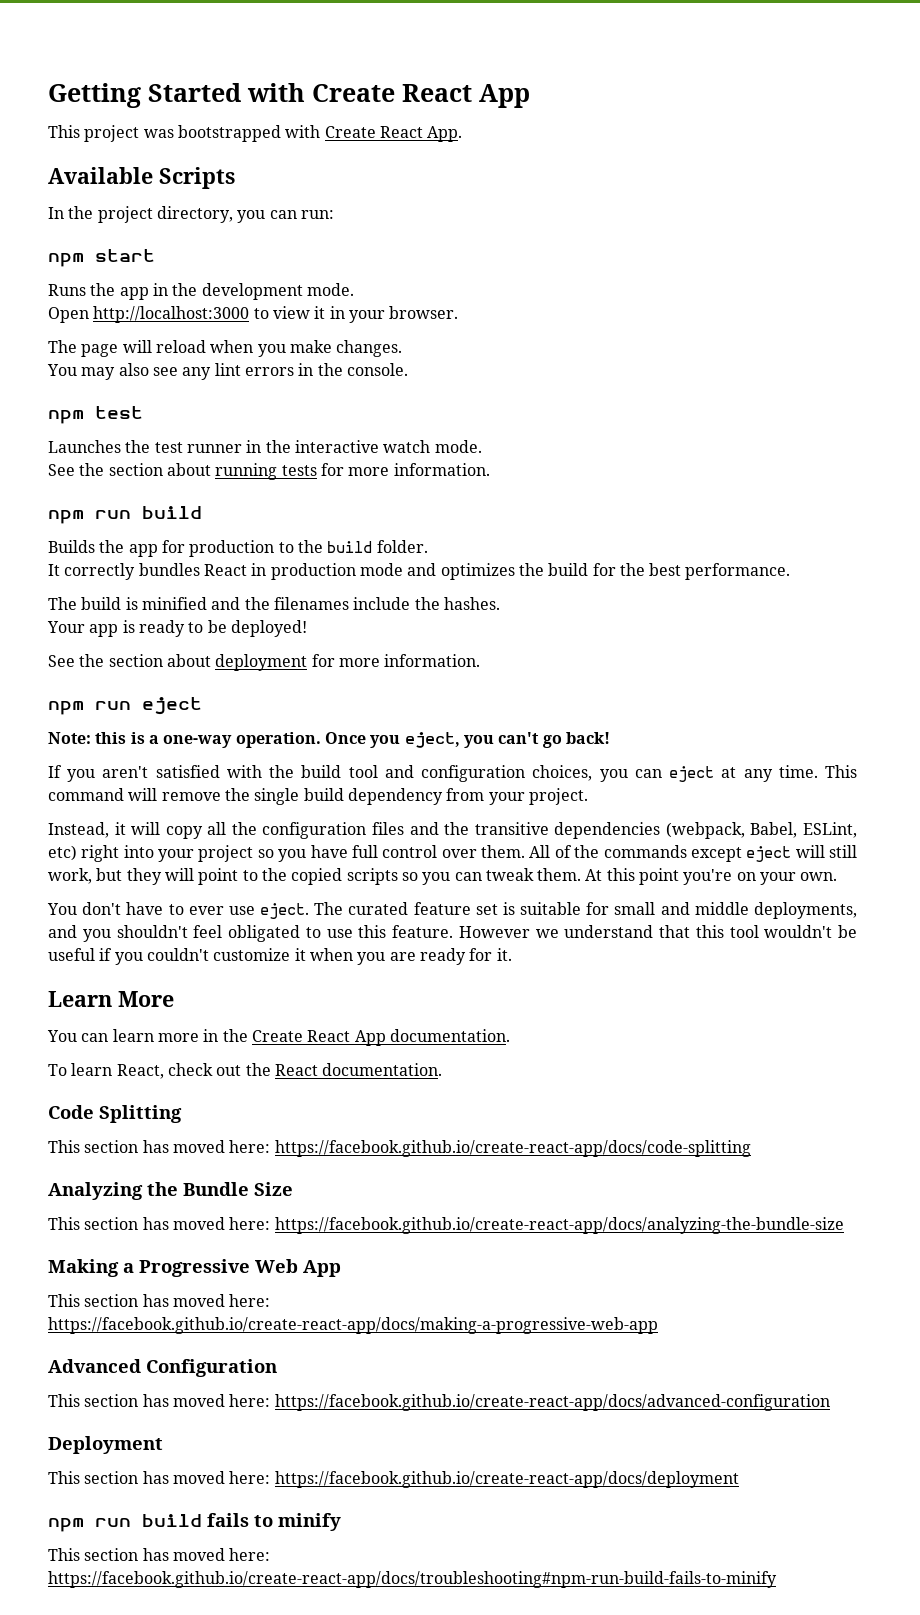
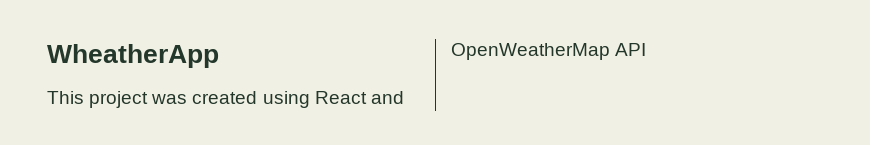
- Getting Started with Create React App
- This project was bootstrapped with Create React App.
- Available Scripts
- In the project directory, you can run:
- npm start
- Runs the app in the development mode.
- Open http://localhost:3000 to view it in your browser.
- The page will reload when you make changes.
- You may also see any lint errors in the console.
- npm test
- Launches the test runner in the interactive watch mode.
- See the section about running tests for more information.
- npm run build
- Builds the app for production to the build folder.
- It correctly bundles React in production mode and optimizes the build for the best performance.
- The build is minified and the filenames include the hashes.
- Your app is ready to be deployed!
- See the section about deployment for more information.
- npm run eject
- Note: this is a one-way operation. Once you eject, you can't go back!
- If you aren't satisfied with the build tool and configuration choices, you can eject at any time. This command will remove the single build dependency from your project.
- Instead, it will copy all the configuration files and the transitive dependencies (webpack, Babel, ESLint, etc) right into your project so you have full control over them. All of the commands except eject will still work, but they will point to the copied scripts so you can tweak them. At this point you're on your own.
- You don't have to ever use eject. The curated feature set is suitable for small and middle deployments, and you shouldn't feel obligated to use this feature. However we understand that this tool wouldn't be useful if you couldn't customize it when you are ready for it.
- Learn More
- You can learn more in the Create React App documentation.
- To learn React, check out the React documentation.
- Code Splitting
- This section has moved here: https://facebook.github.io/create-react-app/docs/code-splitting
- Analyzing the Bundle Size
- This section has moved here: https://facebook.github.io/create-react-app/docs/analyzing-the-bundle-size
- Making a Progressive Web App
- This section has moved here: https://facebook.github.io/create-react-app/docs/making-a-progressive-web-app
- Advanced Configuration
- This section has moved here: https://facebook.github.io/create-react-app/docs/advanced-configuration
- Deployment
- This section has moved here: https://facebook.github.io/create-react-app/docs/deployment
- npm run build fails to minify
- This section has moved here: https://facebook.github.io/create-react-app/docs/troubleshooting#npm-run-build-fails-to-minify
+ WheatherApp
+ This project was created using React and OpenWeatherMap API

